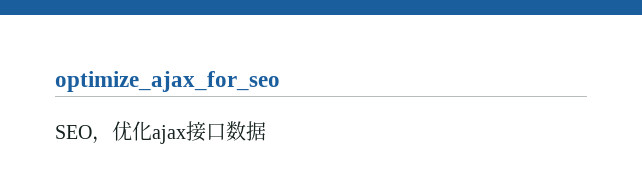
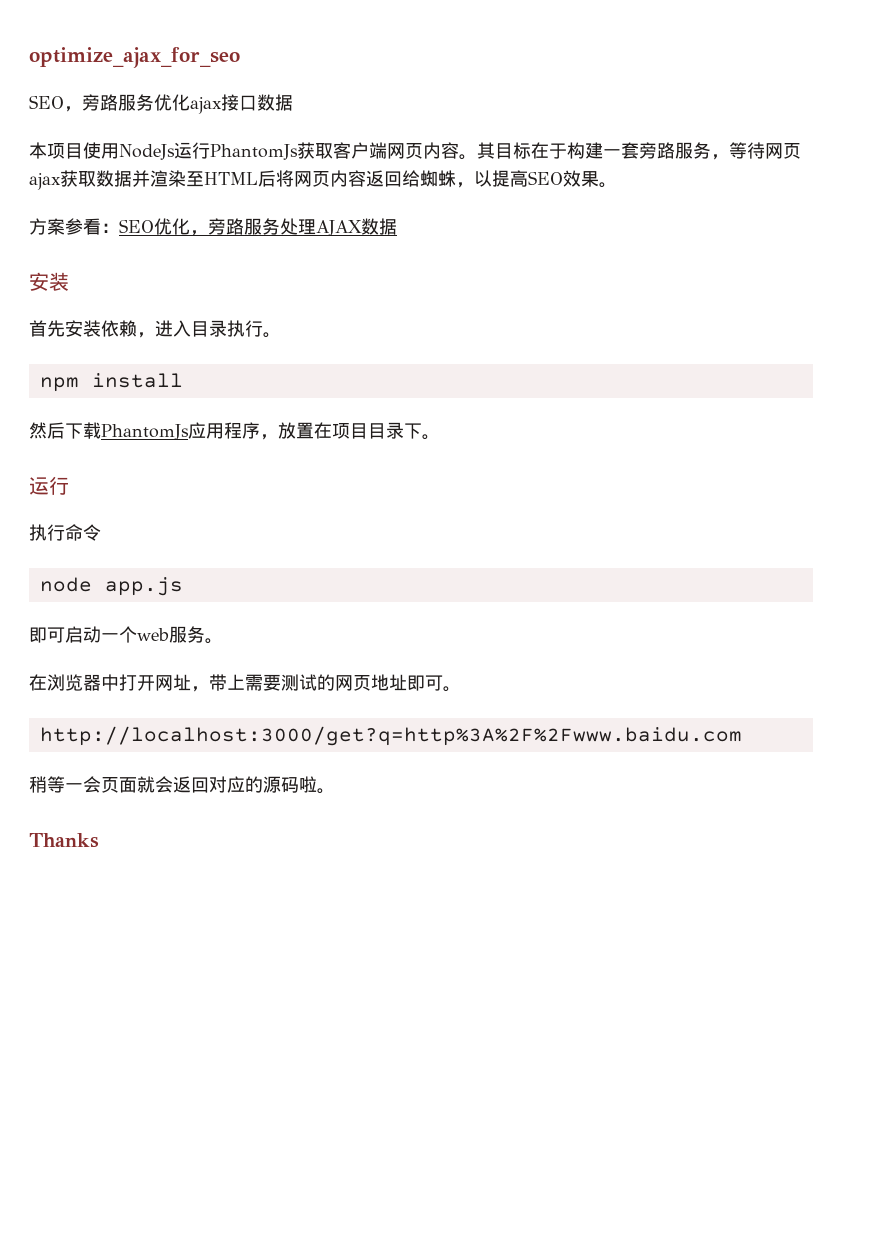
- SEO，优化ajax接口数据
+ SEO，旁路服务优化ajax接口数据
+ 本项目使用NodeJs运行PhantomJs获取客户端网页内容。其目标在于构建一套旁路服务，等待网页ajax获取数据并渲染至HTML后将网页内容返回给蜘蛛，以提高SEO效果。
+ 方案参看：SEO优化，旁路服务处理AJAX数据
+ 安装
+ 首先安装依赖，进入目录执行。
+ npm install
+ 然后下载PhantomJs应用程序，放置在项目目录下。
+ 运行
+ 执行命令
+ node app.js
+ 即可启动一个web服务。
+ 在浏览器中打开网址，带上需要测试的网页地址即可。
+ http://localhost:3000/get?q=http%3A%2F%2Fwww.baidu.com
+ 稍等一会页面就会返回对应的源码啦。
+ Thanks

